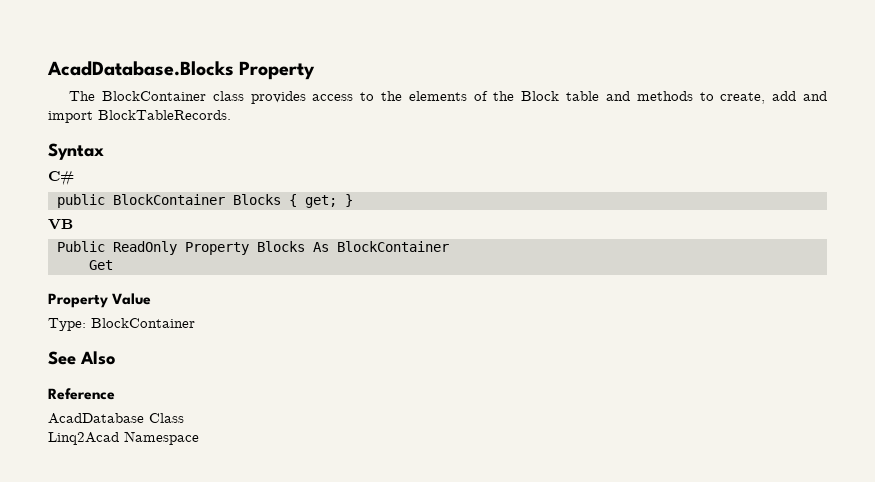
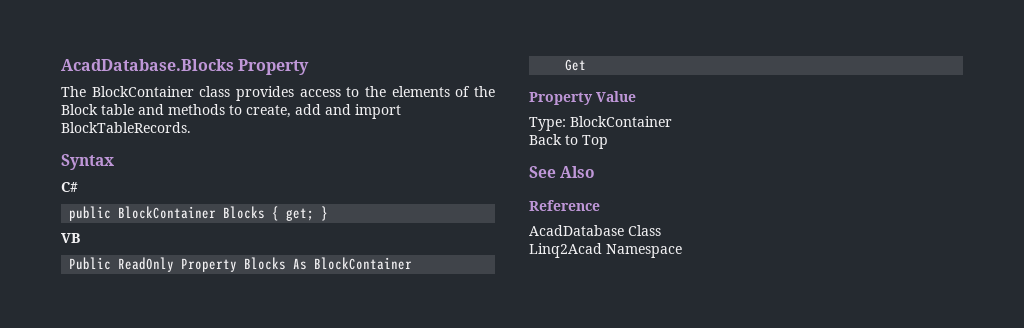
+ Back to Top

